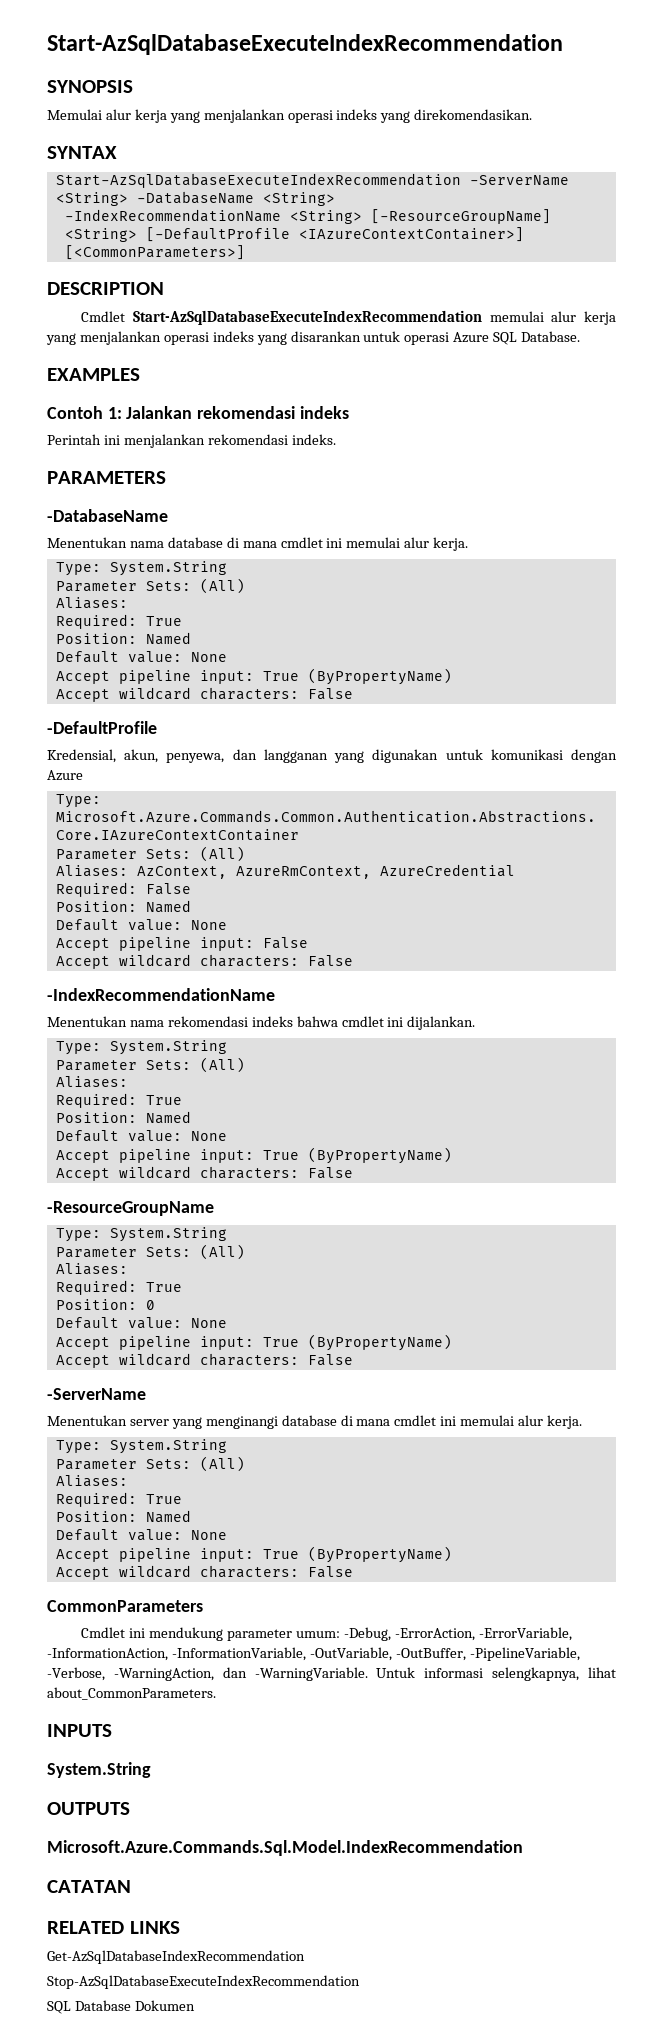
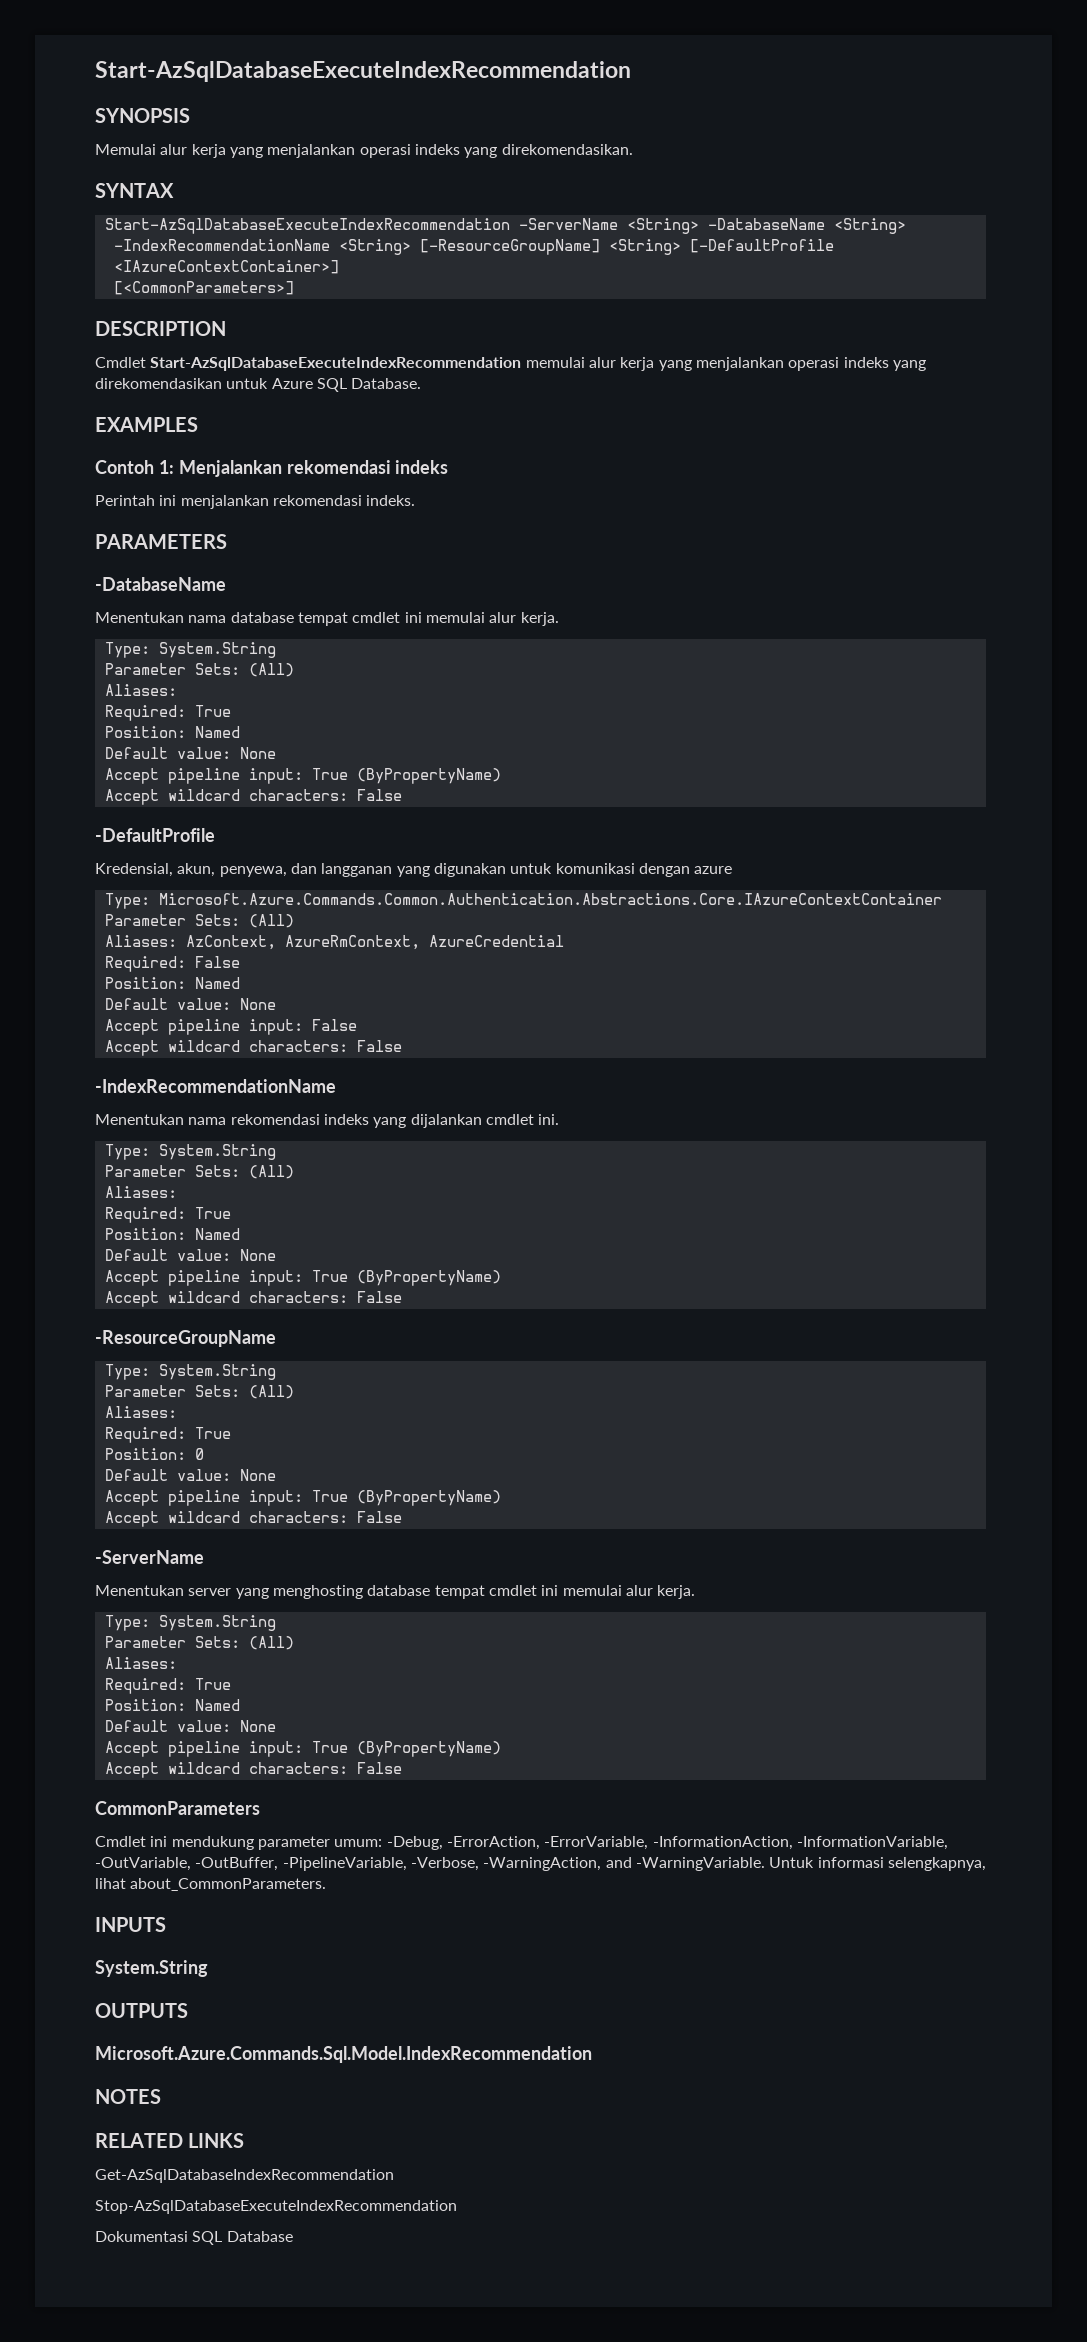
- Cmdlet Start-AzSqlDatabaseExecuteIndexRecommendation memulai alur kerja yang menjalankan operasi indeks yang disarankan untuk operasi Azure SQL Database.
+ Cmdlet Start-AzSqlDatabaseExecuteIndexRecommendation memulai alur kerja yang menjalankan operasi indeks yang direkomendasikan untuk Azure SQL Database.
- Contoh 1: Jalankan rekomendasi indeks
+ Contoh 1: Menjalankan rekomendasi indeks
- Menentukan nama database di mana cmdlet ini memulai alur kerja.
+ Menentukan nama database tempat cmdlet ini memulai alur kerja.
- Kredensial, akun, penyewa, dan langganan yang digunakan untuk komunikasi dengan Azure
+ Kredensial, akun, penyewa, dan langganan yang digunakan untuk komunikasi dengan azure
- Menentukan nama rekomendasi indeks bahwa cmdlet ini dijalankan.
+ Menentukan nama rekomendasi indeks yang dijalankan cmdlet ini.
- Menentukan server yang menginangi database di mana cmdlet ini memulai alur kerja.
+ Menentukan server yang menghosting database tempat cmdlet ini memulai alur kerja.
- Cmdlet ini mendukung parameter umum: -Debug, -ErrorAction, -ErrorVariable, -InformationAction, -InformationVariable, -OutVariable, -OutBuffer, -PipelineVariable, -Verbose, -WarningAction, dan -WarningVariable.
+ Cmdlet ini mendukung parameter umum: -Debug, -ErrorAction, -ErrorVariable, -InformationAction, -InformationVariable, -OutVariable, -OutBuffer, -PipelineVariable, -Verbose, -WarningAction, and -WarningVariable.
- CATATAN
+ NOTES
- SQL Database Dokumen
+ Dokumentasi SQL Database

